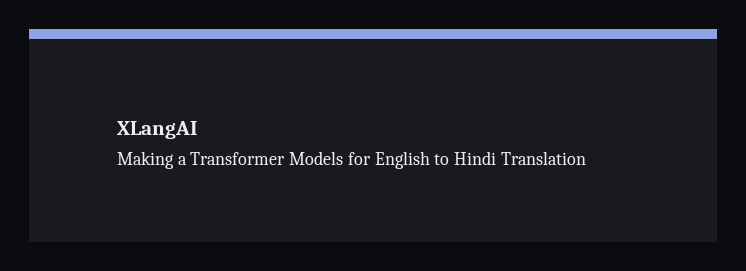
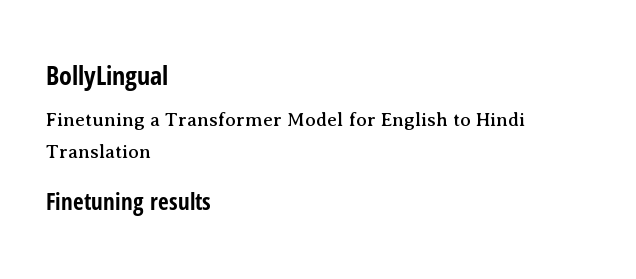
- XLangAI
- Making a Transformer Models for English to Hindi Translation
+ BollyLingual
+ Finetuning a Transformer Model for English to Hindi Translation
+ Finetuning results

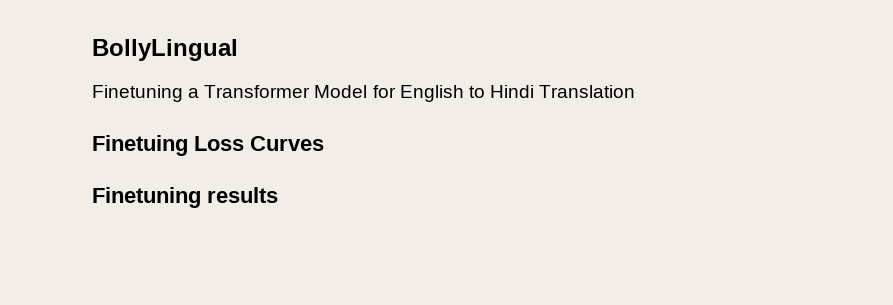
+ Finetuing Loss Curves

